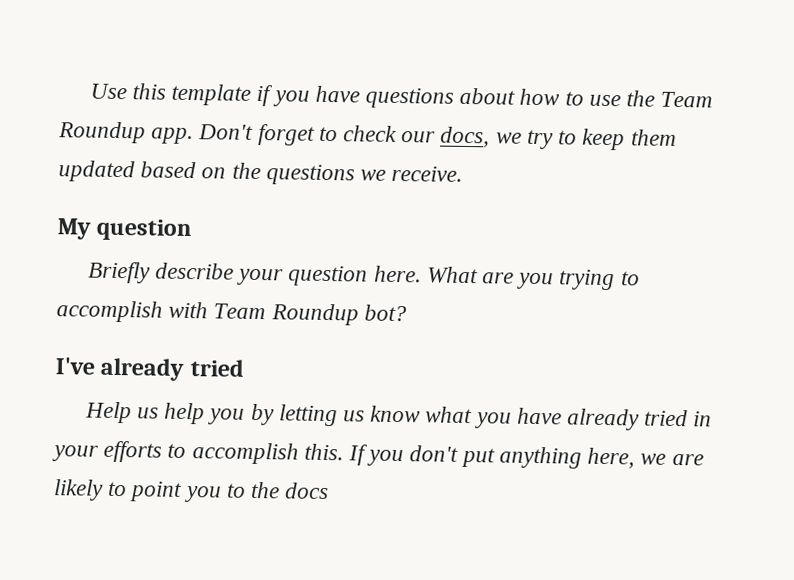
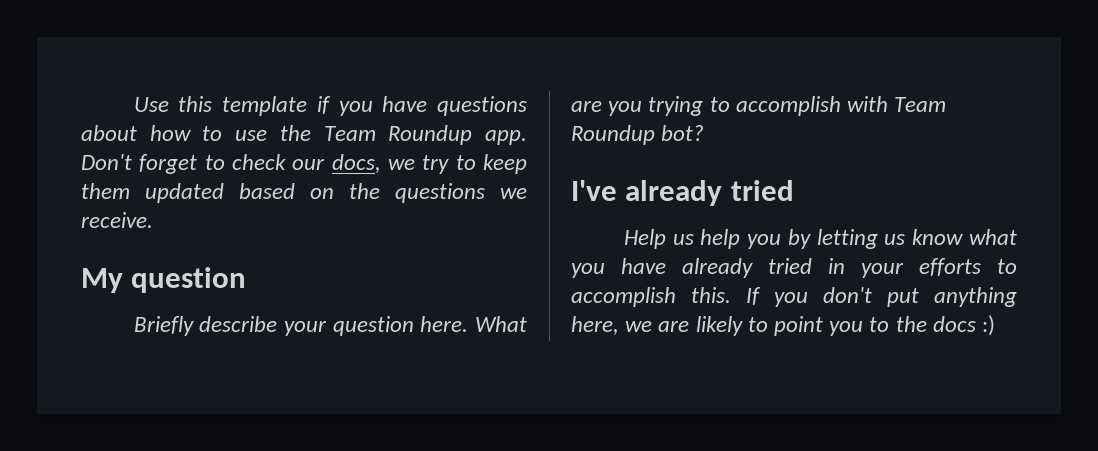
- If you don't put anything here, we are likely to point you to the docs
+ If you don't put anything here, we are likely to point you to the docs :)

